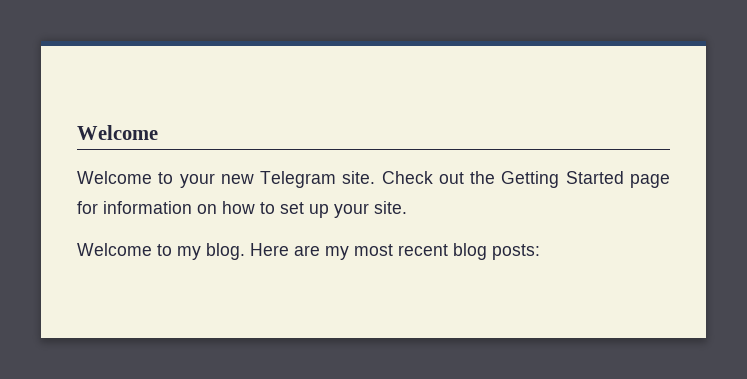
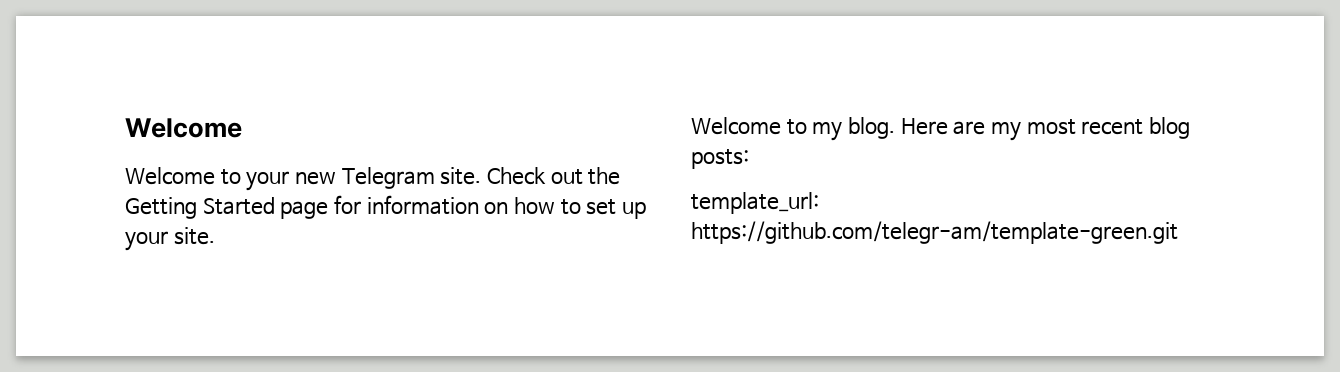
+ template_url: https://github.com/telegr-am/template-green.git

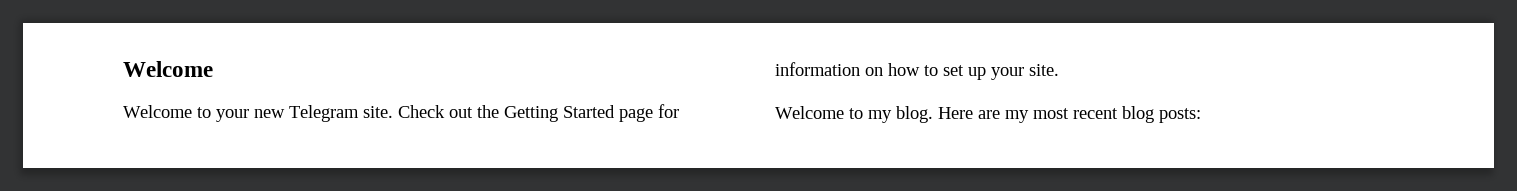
- template_url: https://github.com/telegr-am/template-green.git

